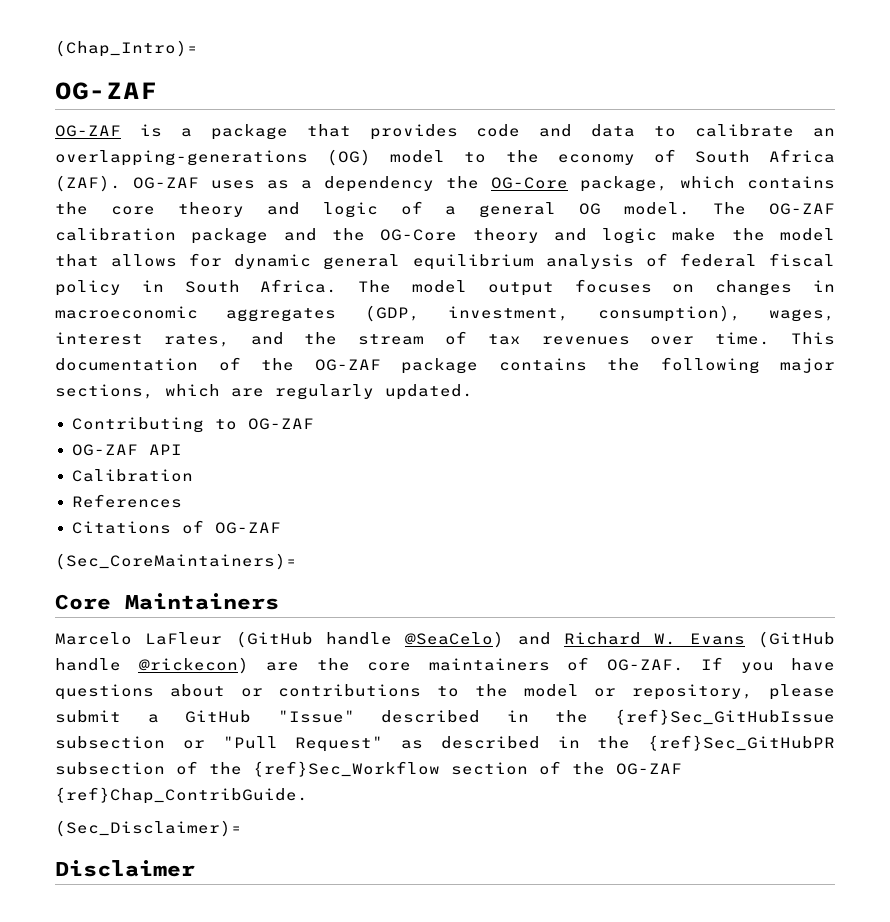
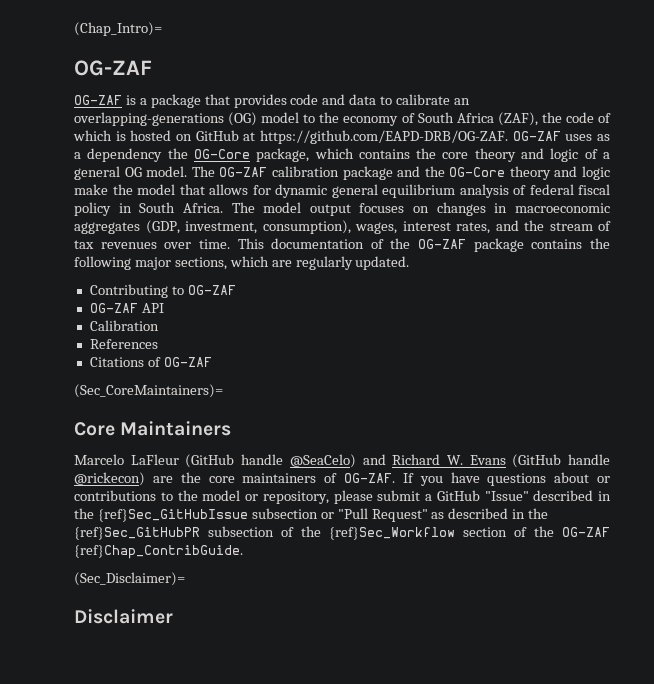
- OG-ZAF is a package that provides code and data to calibrate an overlapping-generations (OG) model to the economy of South Africa (ZAF). OG-ZAF uses as a dependency the OG-Core package, which contains the core theory and logic of a general OG model.
+ OG-ZAF is a package that provides code and data to calibrate an overlapping-generations (OG) model to the economy of South Africa (ZAF), the code of which is hosted on GitHub at https://github.com/EAPD-DRB/OG-ZAF. OG-ZAF uses as a dependency the OG-Core package, which contains the core theory and logic of a general OG model.

